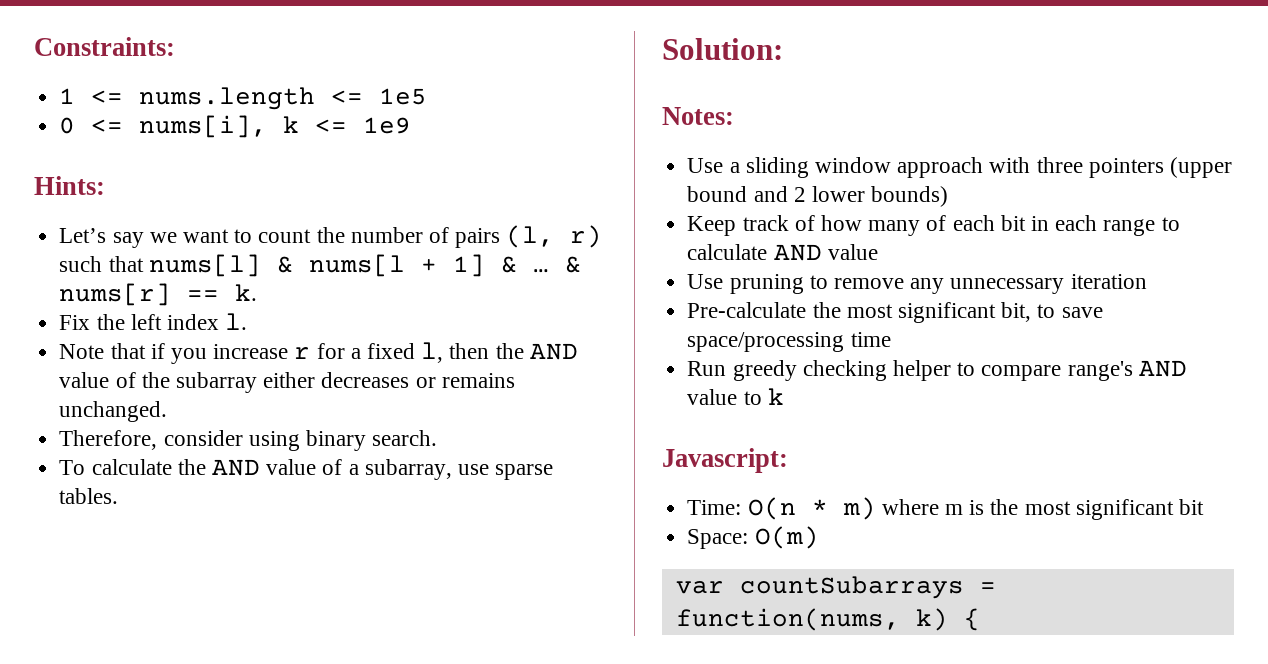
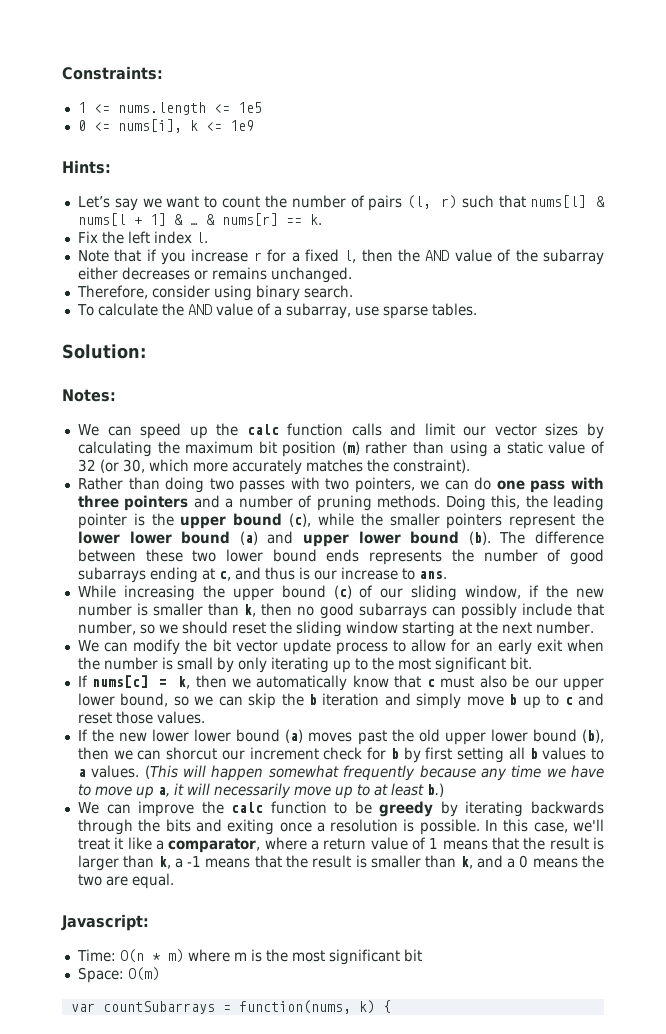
- Use a sliding window approach with three pointers (upper bound and 2 lower bounds)
- Keep track of how many of each bit in each range to calculate AND value
- Use pruning to remove any unnecessary iteration
- Pre-calculate the most significant bit, to save space/processing time
- Run greedy checking helper to compare range's AND value to k
+ We can speed up the calc function calls and limit our vector sizes by calculating the maximum bit position (m) rather than using a static value of 32 (or 30, which more accurately matches the constraint).
+ Rather than doing two passes with two pointers, we can do one pass with three pointers and a number of pruning methods. Doing this, the leading pointer is the upper bound (c), while the smaller pointers represent the lower lower bound (a) and upper lower bound (b). The difference between these two lower bound ends represents the number of good subarrays ending at c, and thus is our increase to ans.
+ While increasing the upper bound (c) of our sliding window, if the new number is smaller than k, then no good subarrays can possibly include that number, so we should reset the sliding window starting at the next number.
+ We can modify the bit vector update process to allow for an early exit when the number is small by only iterating up to the most significant bit.
+ If nums[c] = k, then we automatically know that c must also be our upper lower bound, so we can skip the b iteration and simply move b up to c and reset those values.
+ If the new lower lower bound (a) moves past the old upper lower bound (b), then we can shorcut our increment check for b by first setting all b values to a values. (This will happen somewhat frequently because any time we have to move up a, it will necessarily move up to at least b.)
+ We can improve the calc function to be greedy by iterating backwards through the bits and exiting once a resolution is possible. In this case, we'll treat it like a comparator, where a return value of 1 means that the result is larger than k, a -1 means that the result is smaller than k, and a 0 means the two are equal.

